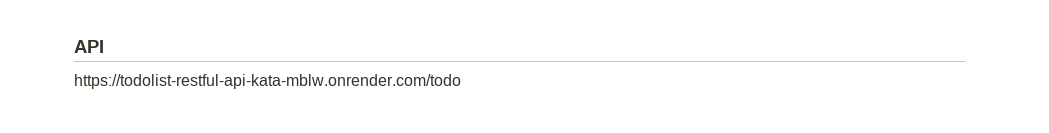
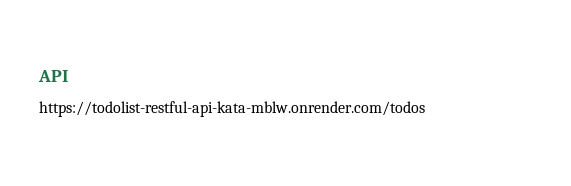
- https://todolist-restful-api-kata-mblw.onrender.com/todo
+ https://todolist-restful-api-kata-mblw.onrender.com/todos

